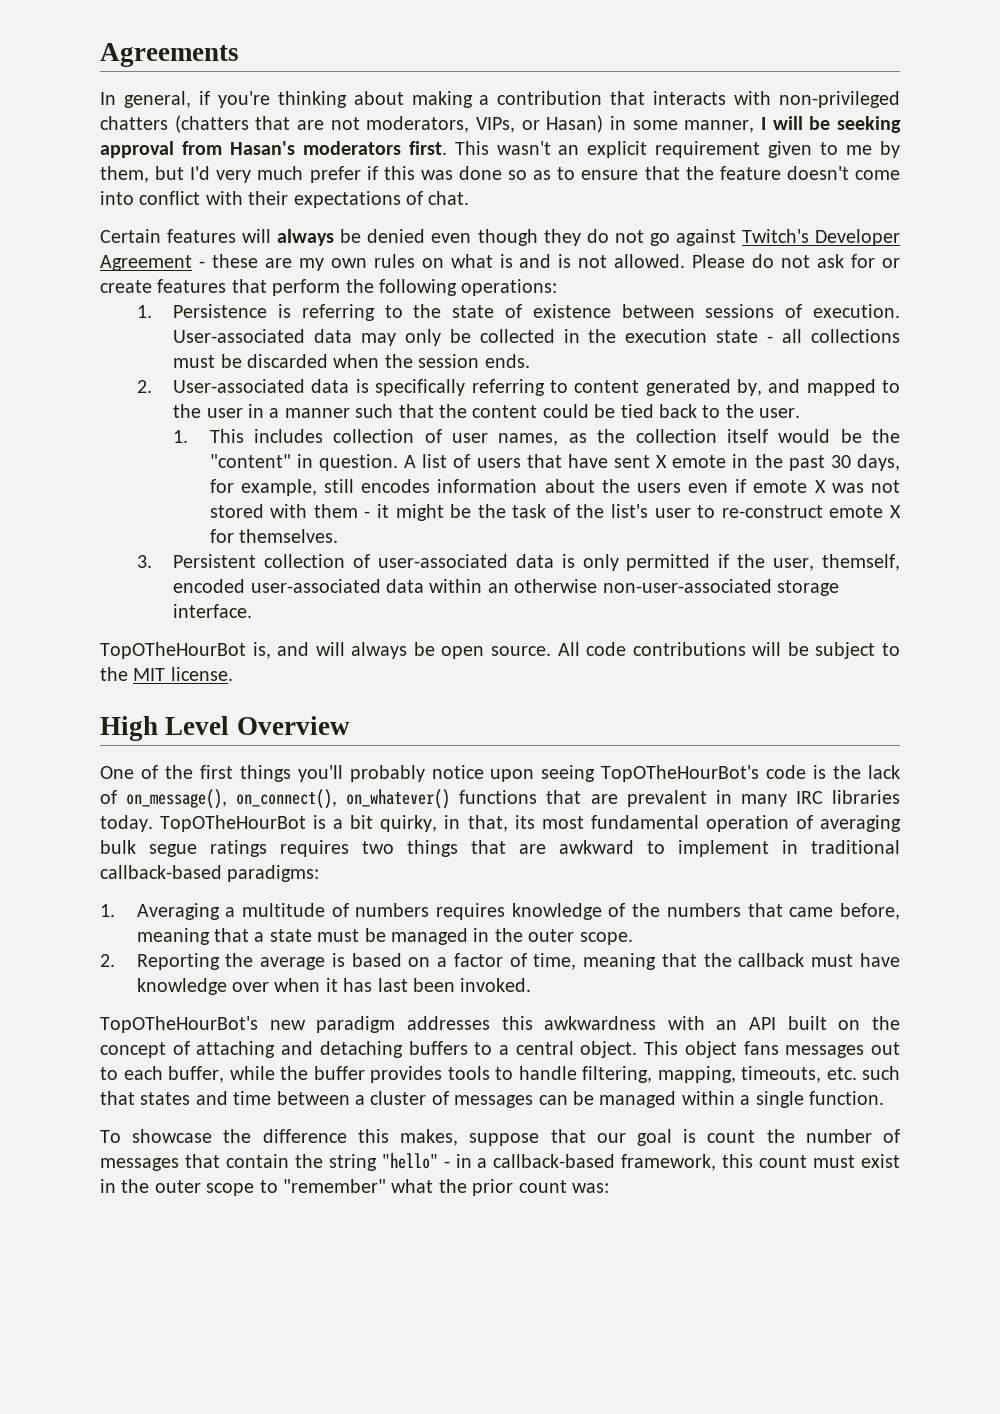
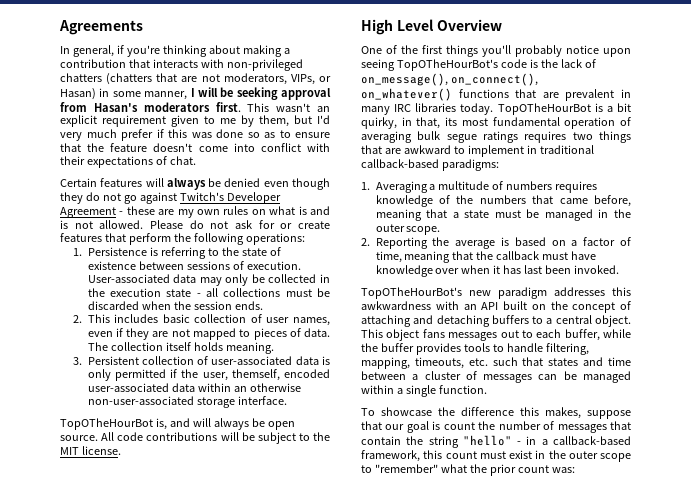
- 2. User-associated data is specifically referring to content generated by, and mapped to the user in a manner such that the content could be tied back to the user.
- 1. This includes collection of user names, as the collection itself would be the "content" in question. A list of users that have sent X emote in the past 30 days, for example, still encodes information about the users even if emote X was not stored with them - it might be the task of the list's user to re-construct emote X for themselves.
+ 2. This includes basic collection of user names, even if they are not mapped to pieces of data. The collection itself holds meaning.

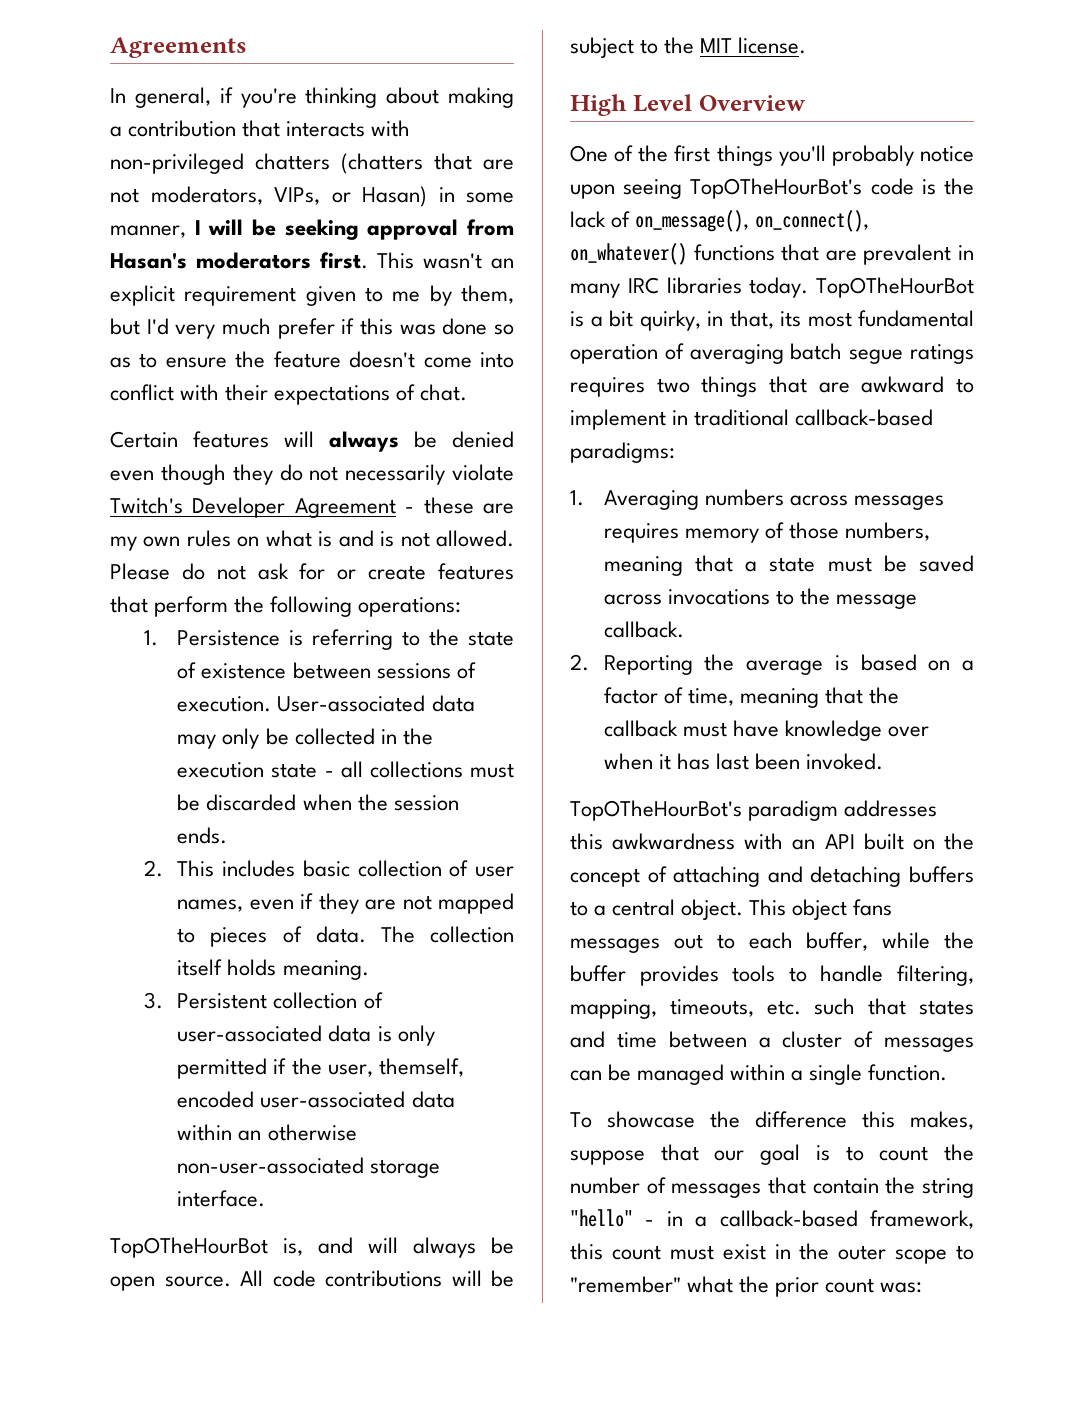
- This wasn't an explicit requirement given to me by them, but I'd very much prefer if this was done so as to ensure that the feature doesn't come into conflict with their expectations of chat.
+ This wasn't an explicit requirement given to me by them, but I'd very much prefer if this was done so as to ensure the feature doesn't come into conflict with their expectations of chat.
- Certain features will always be denied even though they do not go against Twitch's Developer Agreement - these are my own rules on what is and is not allowed.
+ Certain features will always be denied even though they do not necessarily violate Twitch's Developer Agreement - these are my own rules on what is and is not allowed.
- TopOTheHourBot is a bit quirky, in that, its most fundamental operation of averaging bulk segue ratings requires two things that are awkward to implement in traditional callback-based paradigms:
+ TopOTheHourBot is a bit quirky, in that, its most fundamental operation of averaging batch segue ratings requires two things that are awkward to implement in traditional callback-based paradigms:
- 1. Averaging a multitude of numbers requires knowledge of the numbers that came before, meaning that a state must be managed in the outer scope.
+ 1. Averaging numbers across messages requires memory of those numbers, meaning that a state must be saved across invocations to the message callback.
- TopOTheHourBot's new paradigm addresses this awkwardness with an API built on the concept of attaching and detaching buffers to a central object.
+ TopOTheHourBot's paradigm addresses this awkwardness with an API built on the concept of attaching and detaching buffers to a central object.
- To showcase the difference this makes, suppose that our goal is count the number of messages that contain the string "hello" - in a callback-based framework, this count must exist in the outer scope to "remember" what the prior count was:
+ To showcase the difference this makes, suppose that our goal is to count the number of messages that contain the string "hello" - in a callback-based framework, this count must exist in the outer scope to "remember" what the prior count was:

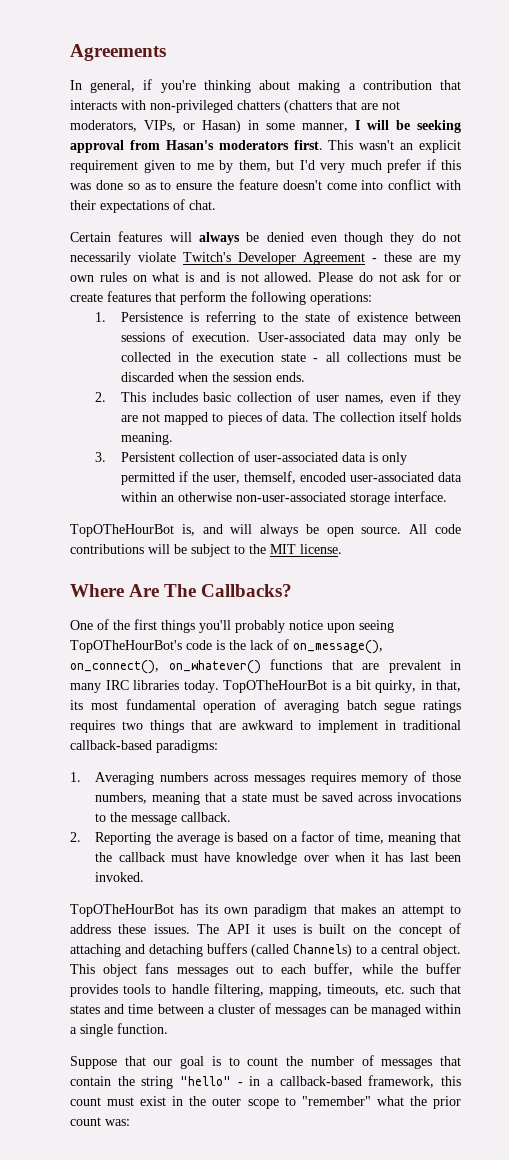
- High Level Overview
+ Where Are The Callbacks?
- TopOTheHourBot's paradigm addresses this awkwardness with an API built on the concept of attaching and detaching buffers to a central object.
+ TopOTheHourBot has its own paradigm that makes an attempt to address these issues. The API it uses is built on the concept of attaching and detaching buffers (called Channels) to a central object.
- To showcase the difference this makes, suppose that our goal is to count the number of messages that contain the string "hello" - in a callback-based framework, this count must exist in the outer scope to "remember" what the prior count was:
+ Suppose that our goal is to count the number of messages that contain the string "hello" - in a callback-based framework, this count must exist in the outer scope to "remember" what the prior count was:

